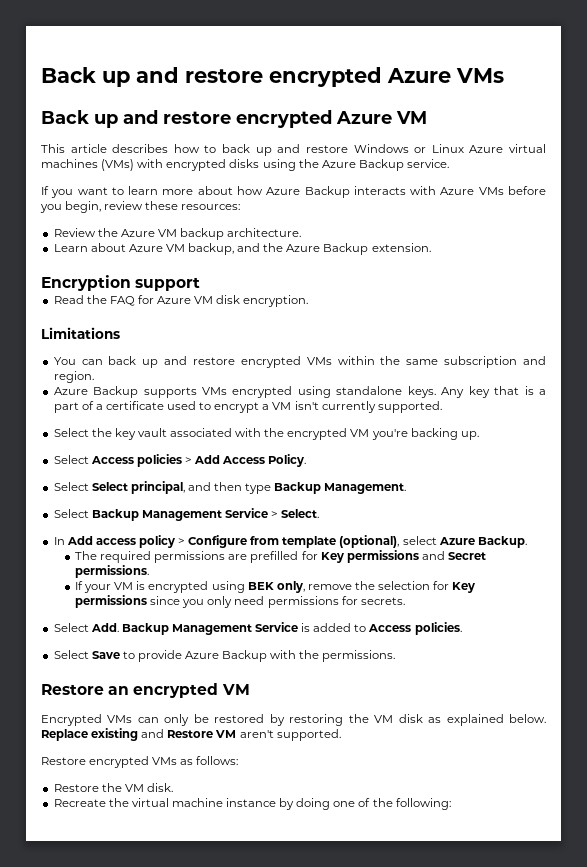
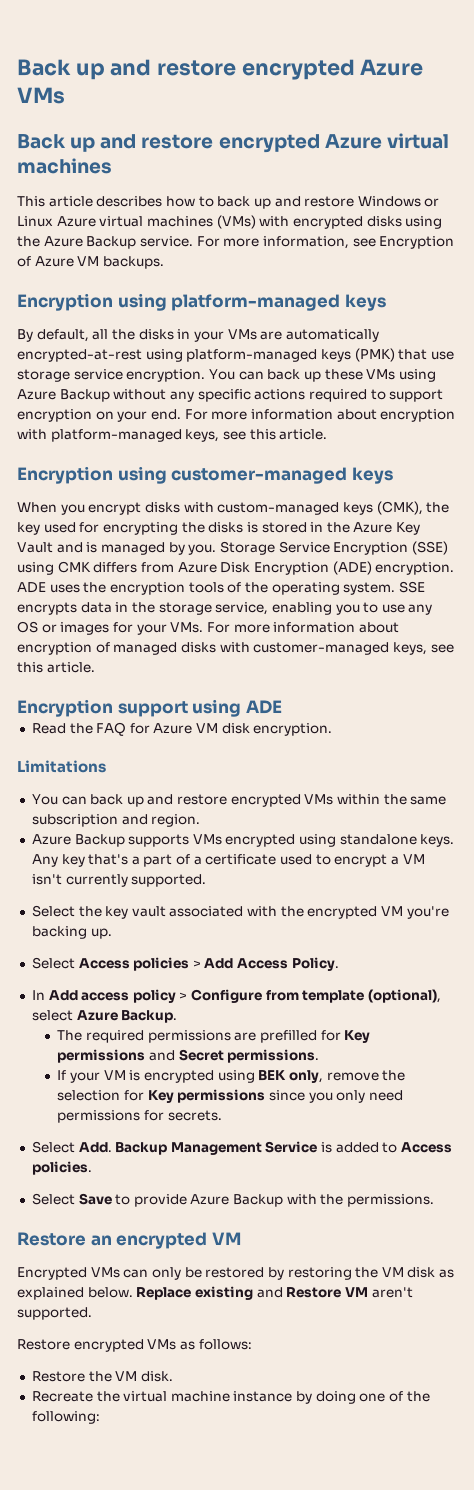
- Back up and restore encrypted Azure VM
+ Back up and restore encrypted Azure virtual machines
- This article describes how to back up and restore Windows or Linux Azure virtual machines (VMs) with encrypted disks using the Azure Backup service.
- If you want to learn more about how Azure Backup interacts with Azure VMs before you begin, review these resources:
- Review the Azure VM backup architecture.
- Learn about Azure VM backup, and the Azure Backup extension.
+ This article describes how to back up and restore Windows or Linux Azure virtual machines (VMs) with encrypted disks using the Azure Backup service. For more information, see Encryption of Azure VM backups.
+ Encryption using platform-managed keys
+ By default, all the disks in your VMs are automatically encrypted-at-rest using platform-managed keys (PMK) that use storage service encryption. You can back up these VMs using Azure Backup without any specific actions required to support encryption on your end. For more information about encryption with platform-managed keys, see this article.
+ Encryption using customer-managed keys
+ When you encrypt disks with custom-managed keys (CMK), the key used for encrypting the disks is stored in the Azure Key Vault and is managed by you. Storage Service Encryption (SSE) using CMK differs from Azure Disk Encryption (ADE) encryption. ADE uses the encryption tools of the operating system. SSE encrypts data in the storage service, enabling you to use any OS or images for your VMs. For more information about encryption of managed disks with customer-managed keys, see this article.
- Encryption support
+ Encryption support using ADE
- Any key that is a part of a certificate used to encrypt a VM isn't currently supported.
+ Any key that's a part of a certificate used to encrypt a VM isn't currently supported.
- Select Select principal, and then type Backup Management.
- Select Backup Management Service > Select.

